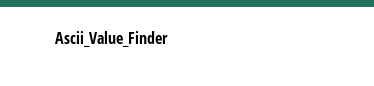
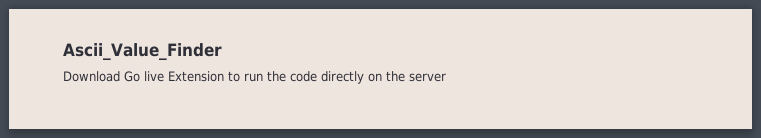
+ Download Go live Extension to run the code directly on the server

